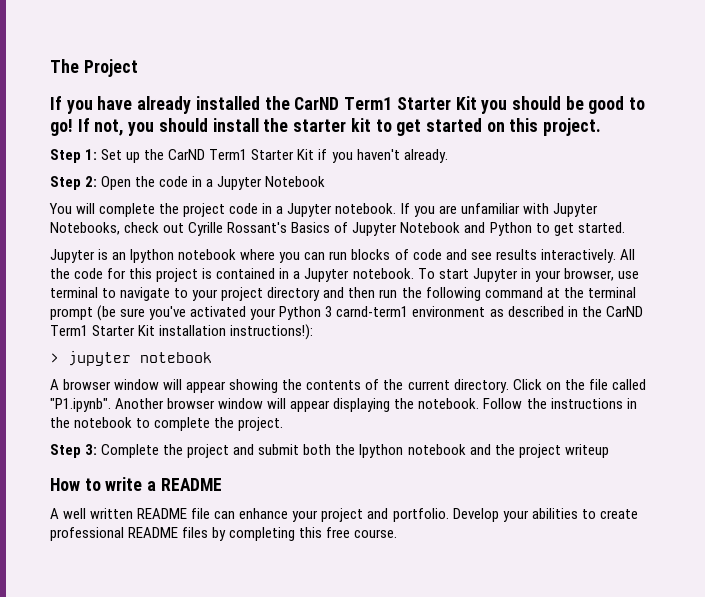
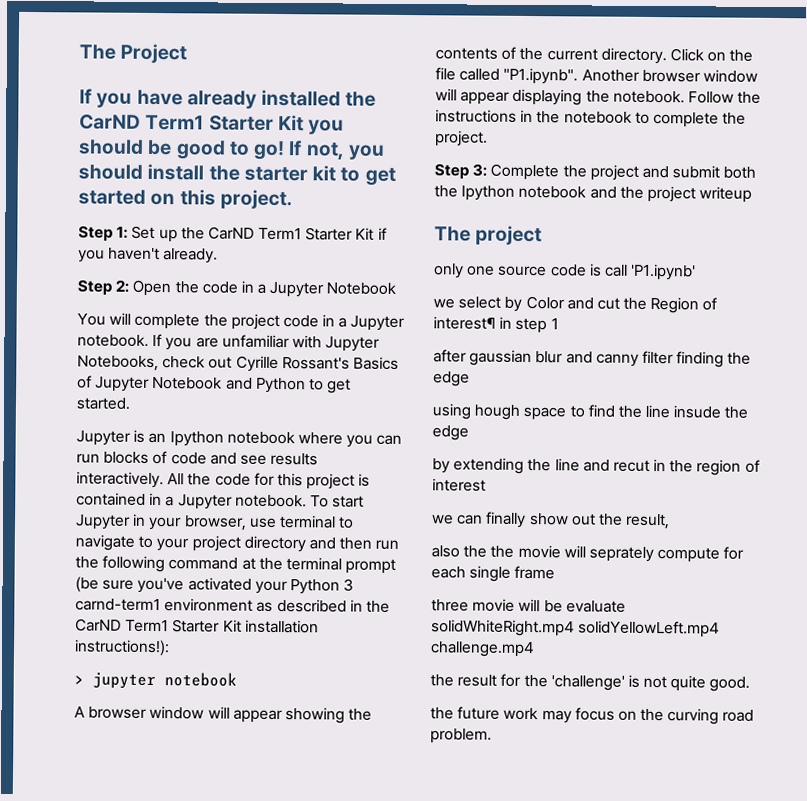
- How to write a README
- A well written README file can enhance your project and portfolio. Develop your abilities to create professional README files by completing this free course.
+ The project
+ only one source code is call 'P1.ipynb'
+ we select by Color and cut the Region of interest¶ in step 1
+ after gaussian blur and canny filter finding the edge
+ using hough space to find the line insude the edge
+ by extending the line and recut in the region of interest
+ we can finally show out the result,
+ also the the movie will seprately compute for each single frame
+ three movie will be evaluate solidWhiteRight.mp4 solidYellowLeft.mp4 challenge.mp4
+ the result for the 'challenge' is not quite good.
+ the future work may focus on the curving road problem.

